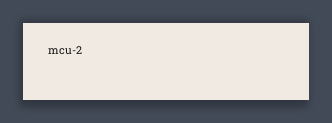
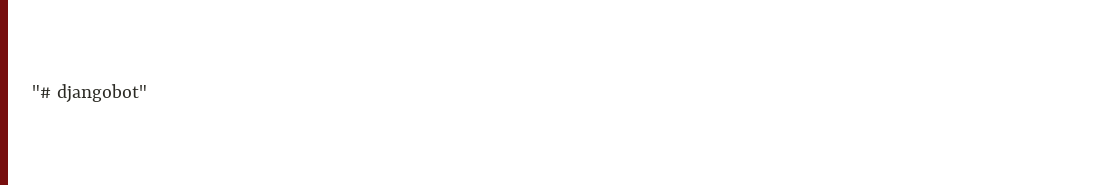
- mcu-2
+ "# djangobot"

